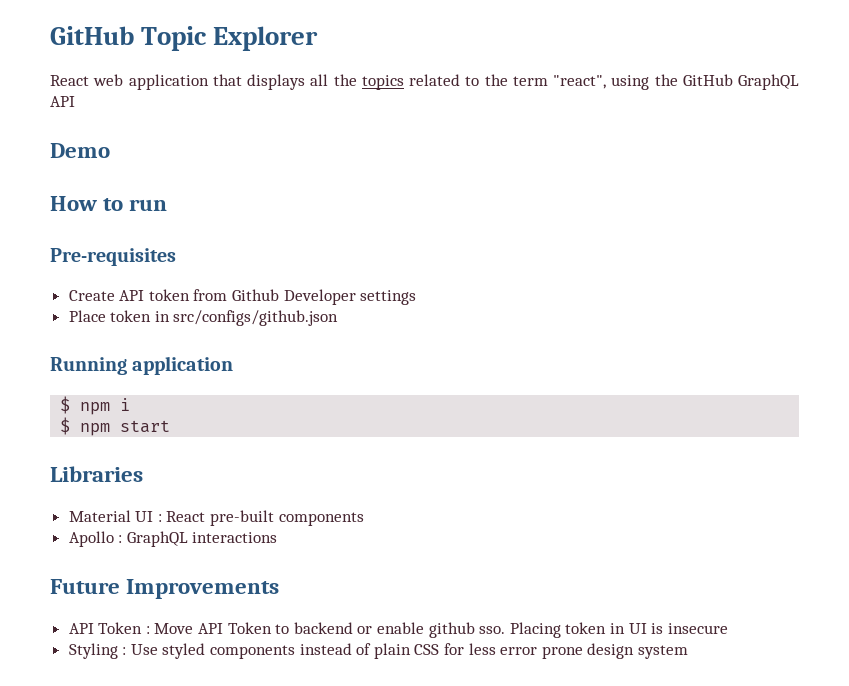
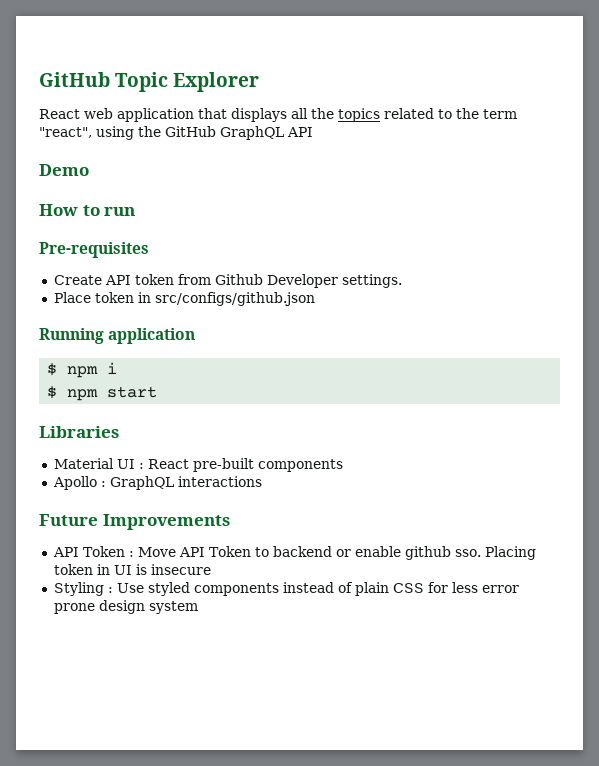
- Create API token from Github Developer settings
+ Create API token from Github Developer settings.

